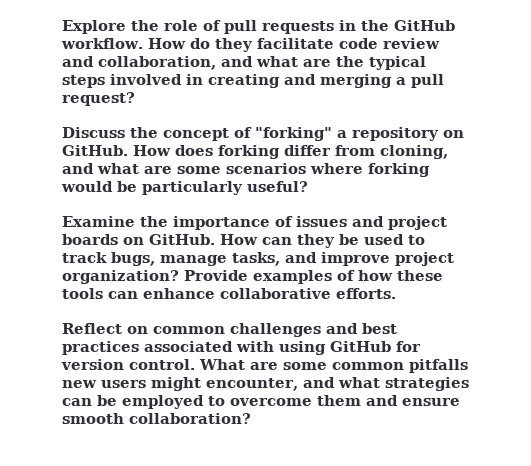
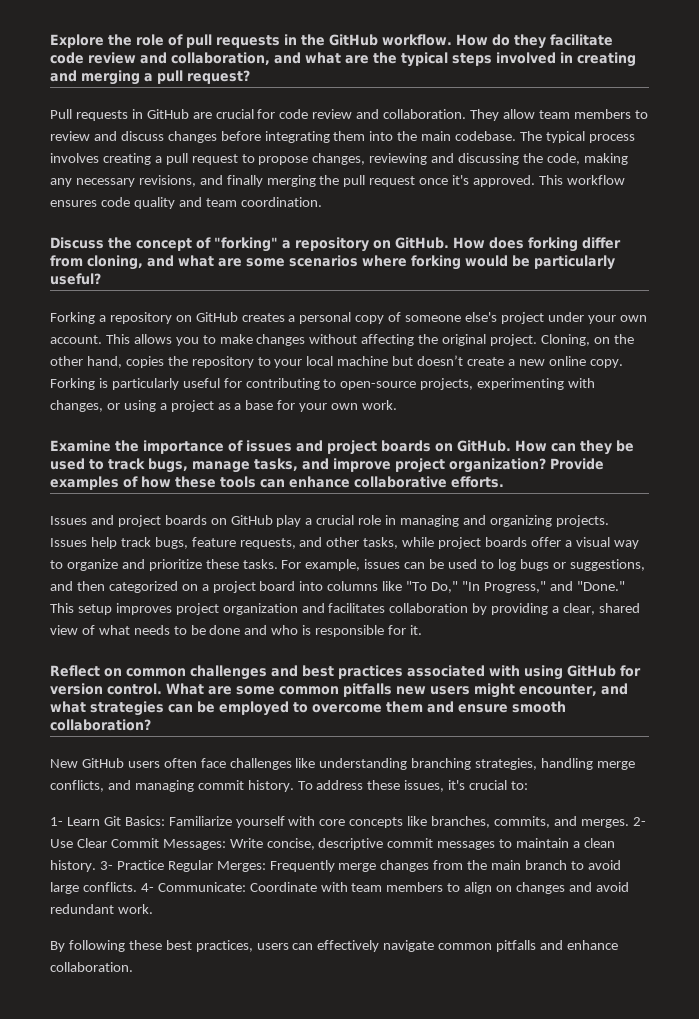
+ Pull requests in GitHub are crucial for code review and collaboration. They allow team members to review and discuss changes before integrating them into the main codebase. The typical process involves creating a pull request to propose changes, reviewing and discussing the code, making any necessary revisions, and finally merging the pull request once it's approved. This workflow ensures code quality and team coordination.
+ Forking a repository on GitHub creates a personal copy of someone else's project under your own account. This allows you to make changes without affecting the original project. Cloning, on the other hand, copies the repository to your local machine but doesn’t create a new online copy. Forking is particularly useful for contributing to open-source projects, experimenting with changes, or using a project as a base for your own work.
+ Issues and project boards on GitHub play a crucial role in managing and organizing projects. Issues help track bugs, feature requests, and other tasks, while project boards offer a visual way to organize and prioritize these tasks. For example, issues can be used to log bugs or suggestions, and then categorized on a project board into columns like "To Do," "In Progress," and "Done." This setup improves project organization and facilitates collaboration by providing a clear, shared view of what needs to be done and who is responsible for it.
+ New GitHub users often face challenges like understanding branching strategies, handling merge conflicts, and managing commit history. To address these issues, it's crucial to:
+ 1- Learn Git Basics: Familiarize yourself with core concepts like branches, commits, and merges. 2- Use Clear Commit Messages: Write concise, descriptive commit messages to maintain a clean history. 3- Practice Regular Merges: Frequently merge changes from the main branch to avoid large conflicts. 4- Communicate: Coordinate with team members to align on changes and avoid redundant work.
+ By following these best practices, users can effectively navigate common pitfalls and enhance collaboration.

